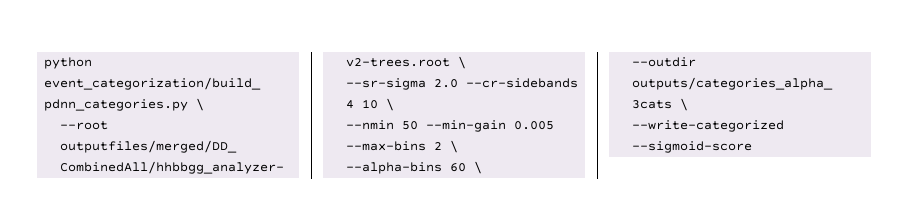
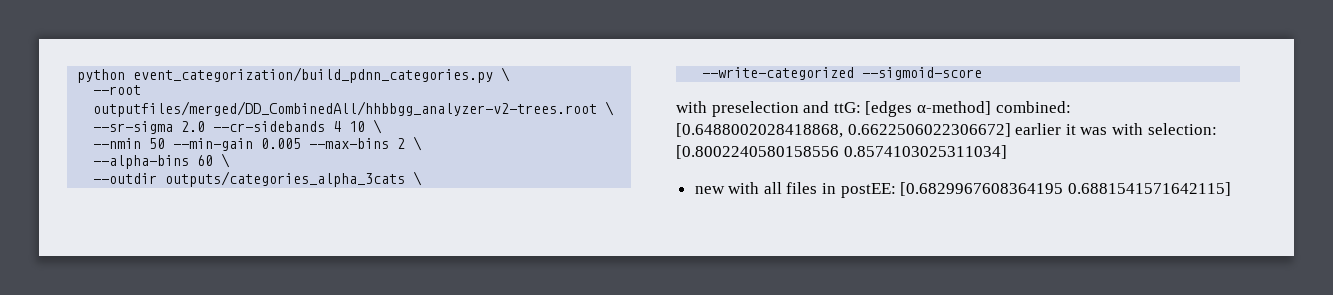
+ with preselection and ttG: [edges α-method] combined: [0.6488002028418868, 0.6622506022306672] earlier it was with selection: [0.8002240580158556 0.8574103025311034]
+ new with all files in postEE: [0.6829967608364195 0.6881541571642115]

